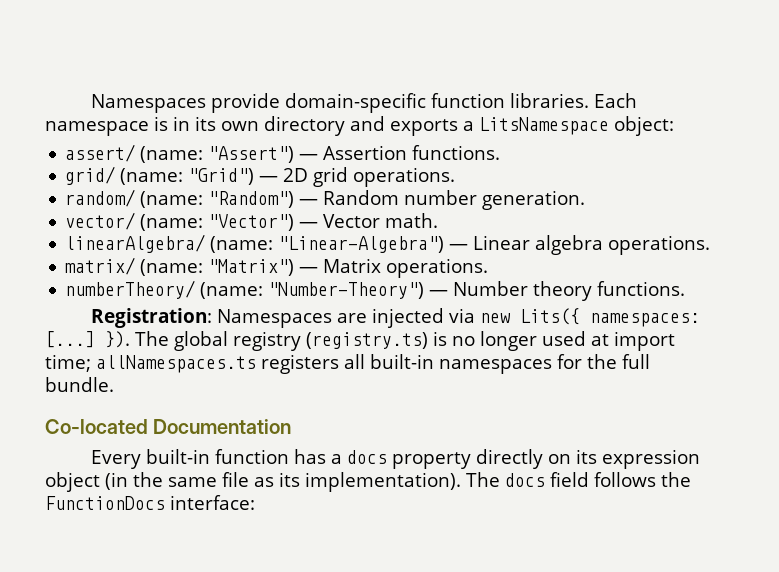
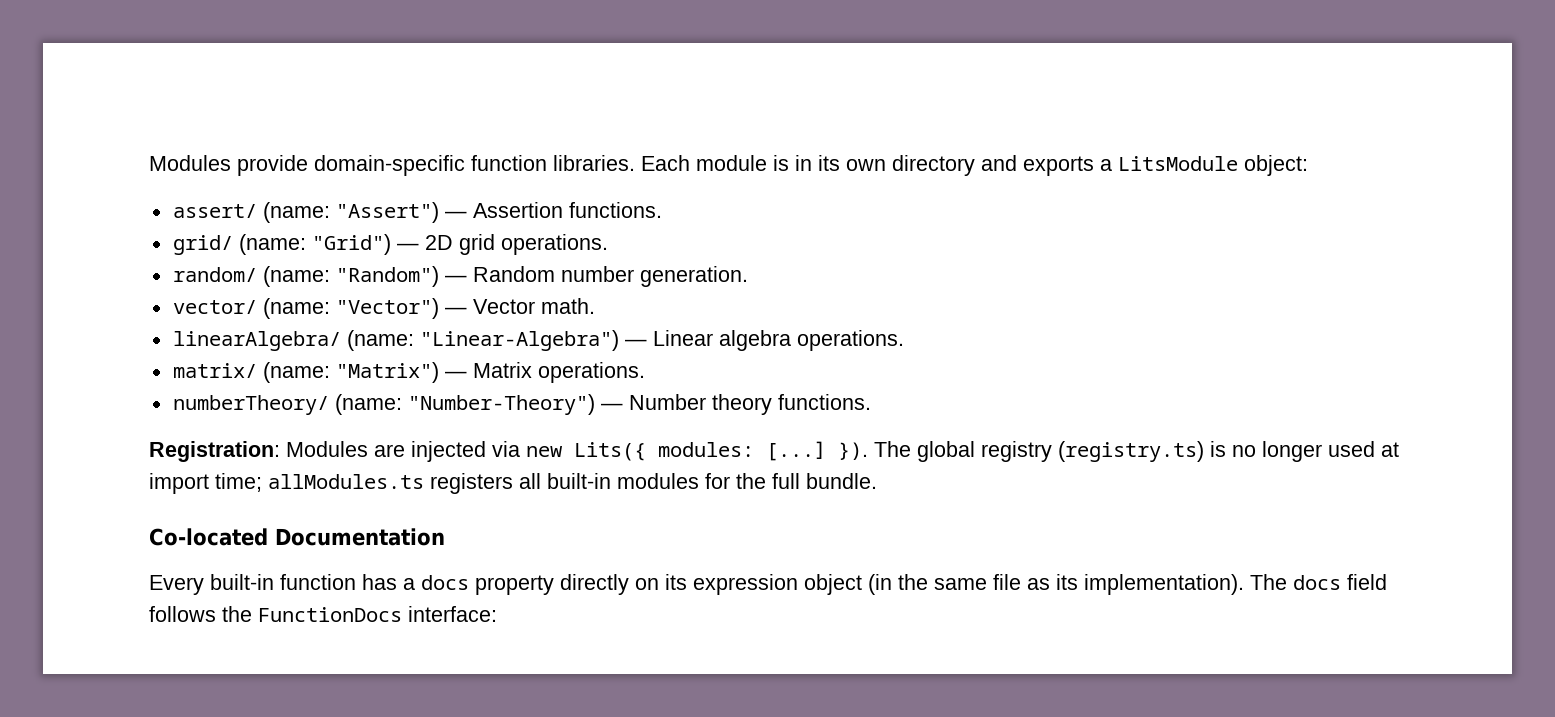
- Namespaces provide domain-specific function libraries.
+ Modules provide domain-specific function libraries.
- Each namespace is in its own directory and exports a LitsNamespace object:
+ Each module is in its own directory and exports a LitsModule object:
- Registration: Namespaces are injected via new Lits({ namespaces: [...]
+ Registration: Modules are injected via new Lits({ modules: [...]
- The global registry (registry.ts) is no longer used at import time; allNamespaces.ts registers all built-in namespaces for the full bundle.
+ The global registry (registry.ts) is no longer used at import time; allModules.ts registers all built-in modules for the full bundle.

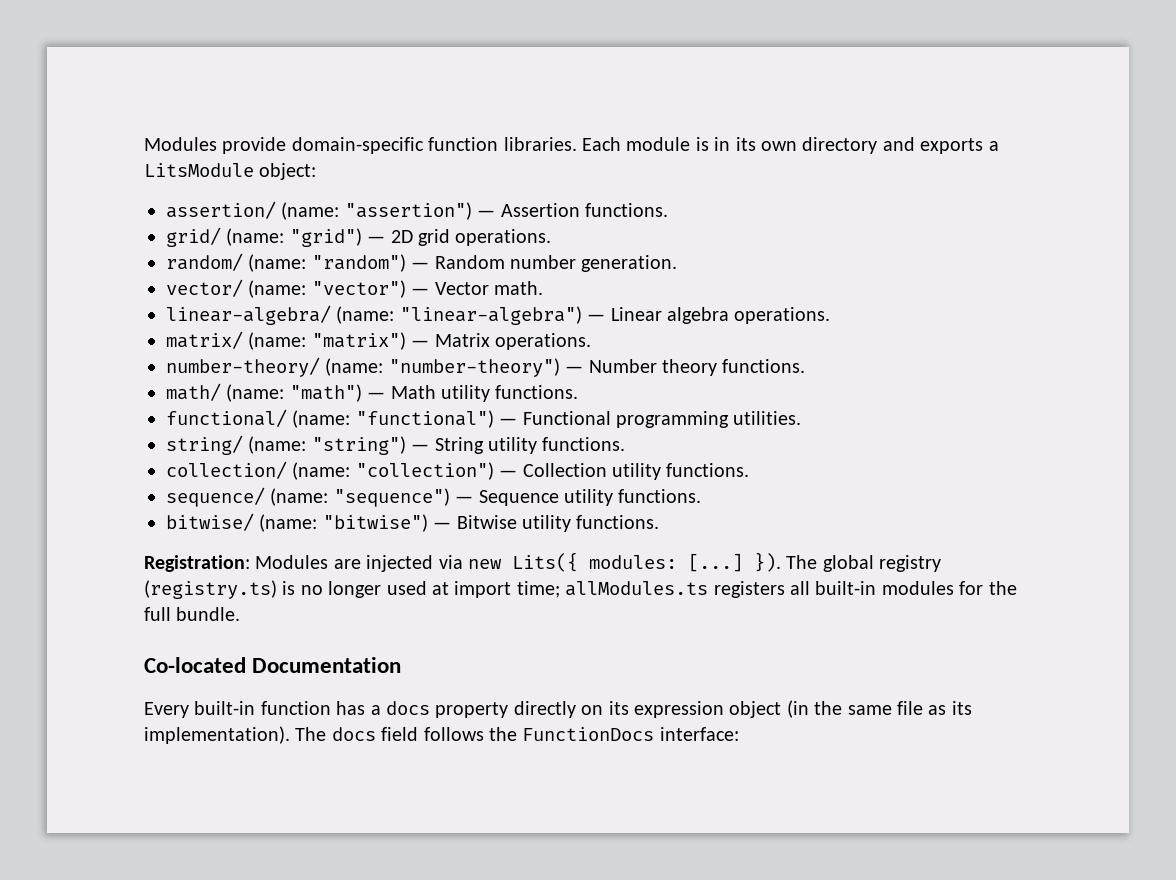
- assert/ (name: "Assert") — Assertion functions.
+ assertion/ (name: "assertion") — Assertion functions.
- grid/ (name: "Grid") — 2D grid operations.
+ grid/ (name: "grid") — 2D grid operations.
- random/ (name: "Random") — Random number generation.
+ random/ (name: "random") — Random number generation.
- vector/ (name: "Vector") — Vector math.
+ vector/ (name: "vector") — Vector math.
- linearAlgebra/ (name: "Linear-Algebra") — Linear algebra operations.
+ linear-algebra/ (name: "linear-algebra") — Linear algebra operations.
- matrix/ (name: "Matrix") — Matrix operations.
+ matrix/ (name: "matrix") — Matrix operations.
- numberTheory/ (name: "Number-Theory") — Number theory functions.
+ number-theory/ (name: "number-theory") — Number theory functions.
+ math/ (name: "math") — Math utility functions.
+ functional/ (name: "functional") — Functional programming utilities.
+ string/ (name: "string") — String utility functions.
+ collection/ (name: "collection") — Collection utility functions.
+ sequence/ (name: "sequence") — Sequence utility functions.
+ bitwise/ (name: "bitwise") — Bitwise utility functions.

